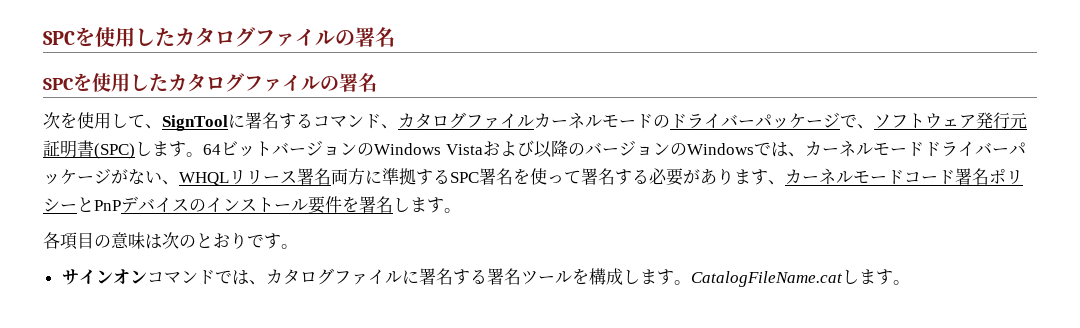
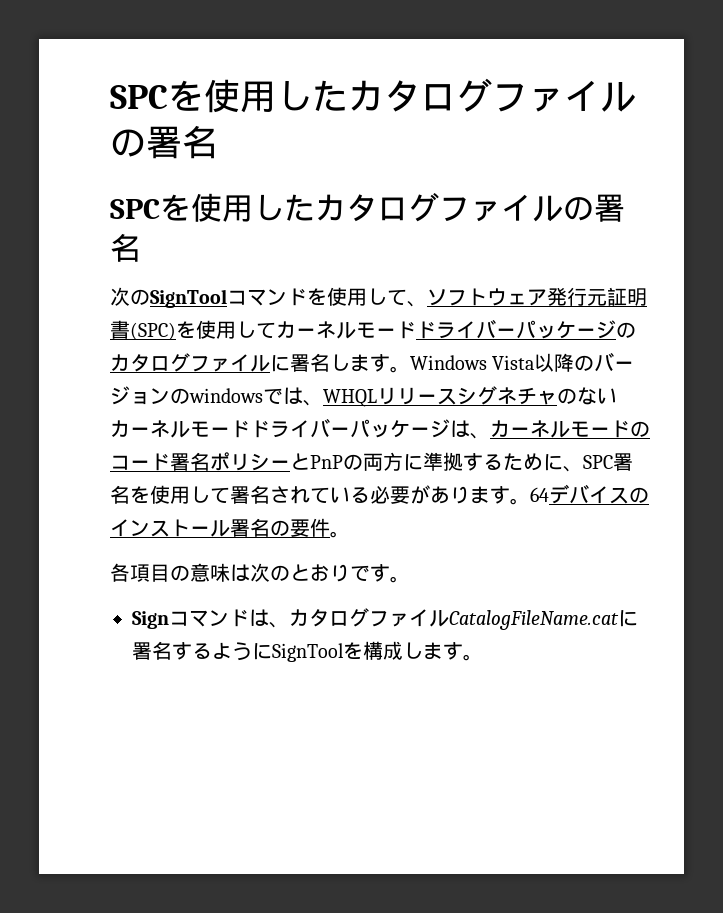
- 次を使用して、SignToolに署名するコマンド、カタログファイルカーネルモードのドライバーパッケージで、ソフトウェア発行元証明書(SPC)します。64ビットバージョンのWindows Vistaおよび以降のバージョンのWindowsでは、カーネルモードドライバーパッケージがない、WHQLリリース署名両方に準拠するSPC署名を使って署名する必要があります、カーネルモードコード署名ポリシーとPnPデバイスのインストール要件を署名します。
+ 次のSignToolコマンドを使用して、ソフトウェア発行元証明書(SPC)を使用してカーネルモードドライバーパッケージのカタログファイルに署名します。Windows Vista以降のバージョンのwindowsでは、WHQLリリースシグネチャのないカーネルモードドライバーパッケージは、カーネルモードのコード署名ポリシーとPnPの両方に準拠するために、SPC署名を使用して署名されている必要があります。64デバイスのインストール署名の要件。
- サインオンコマンドでは、カタログファイルに署名する署名ツールを構成します。CatalogFileName.catします。
+ Signコマンドは、カタログファイルCatalogFileName.catに署名するようにSignToolを構成します。

